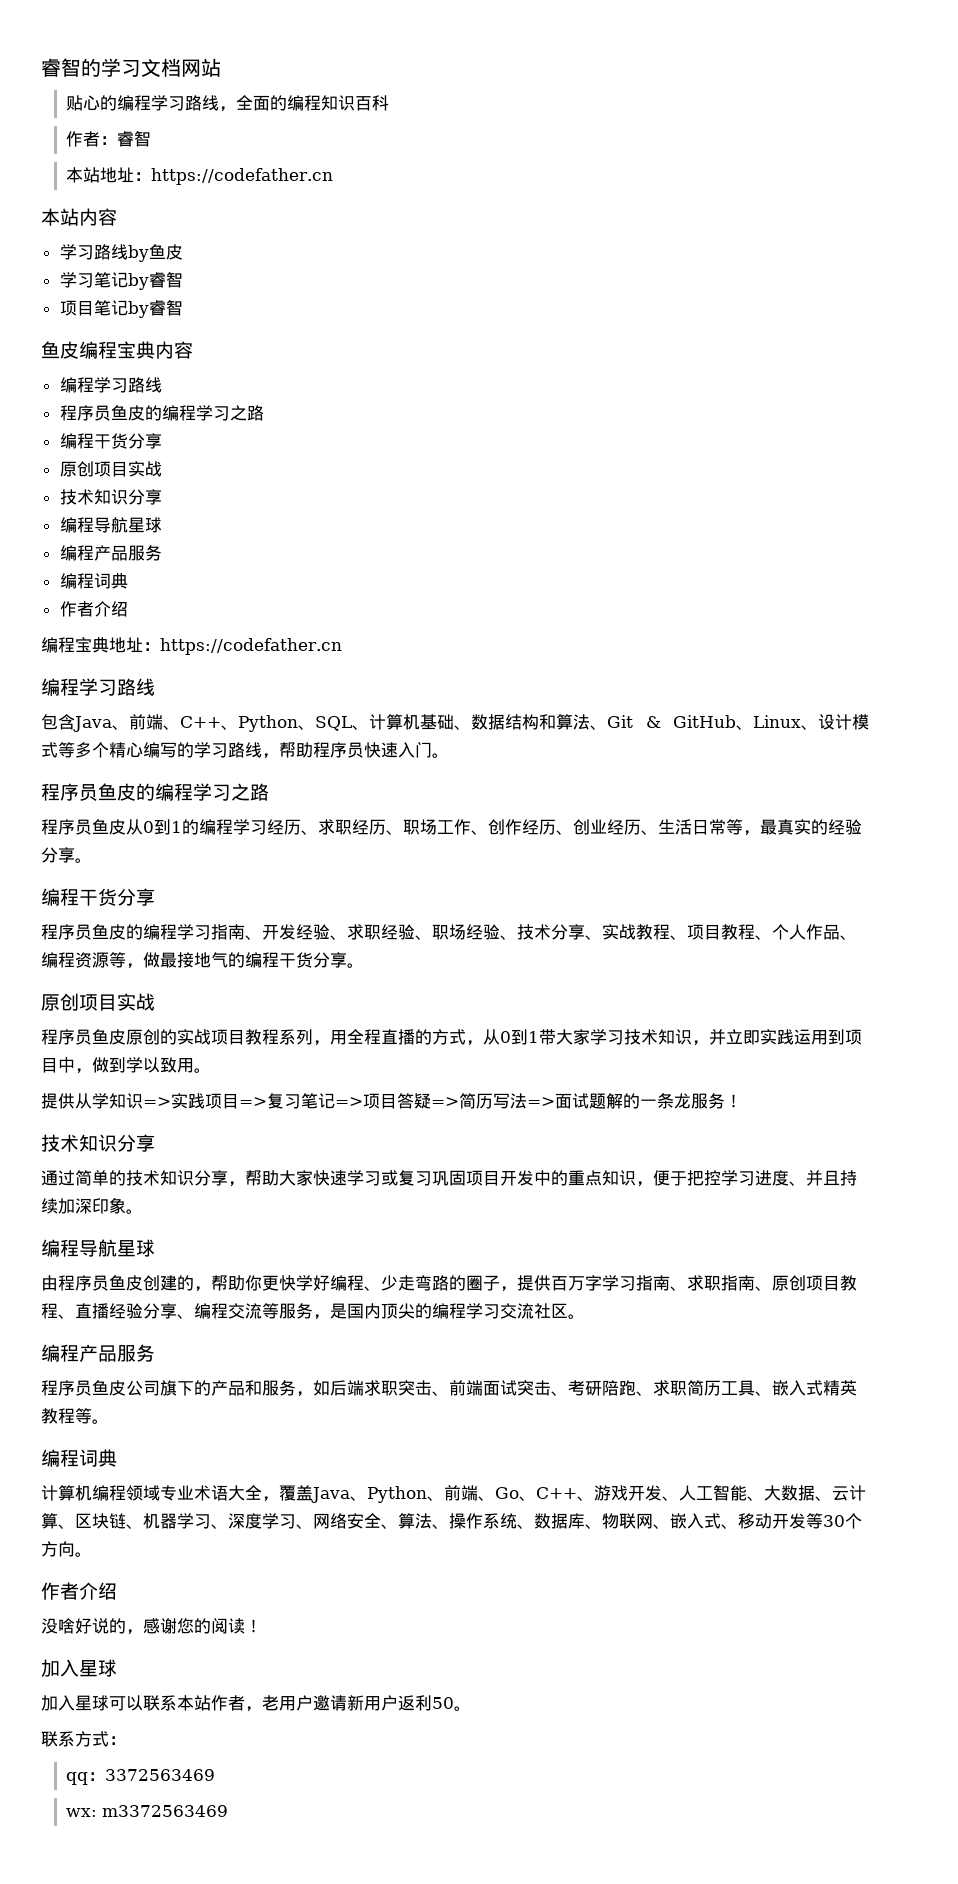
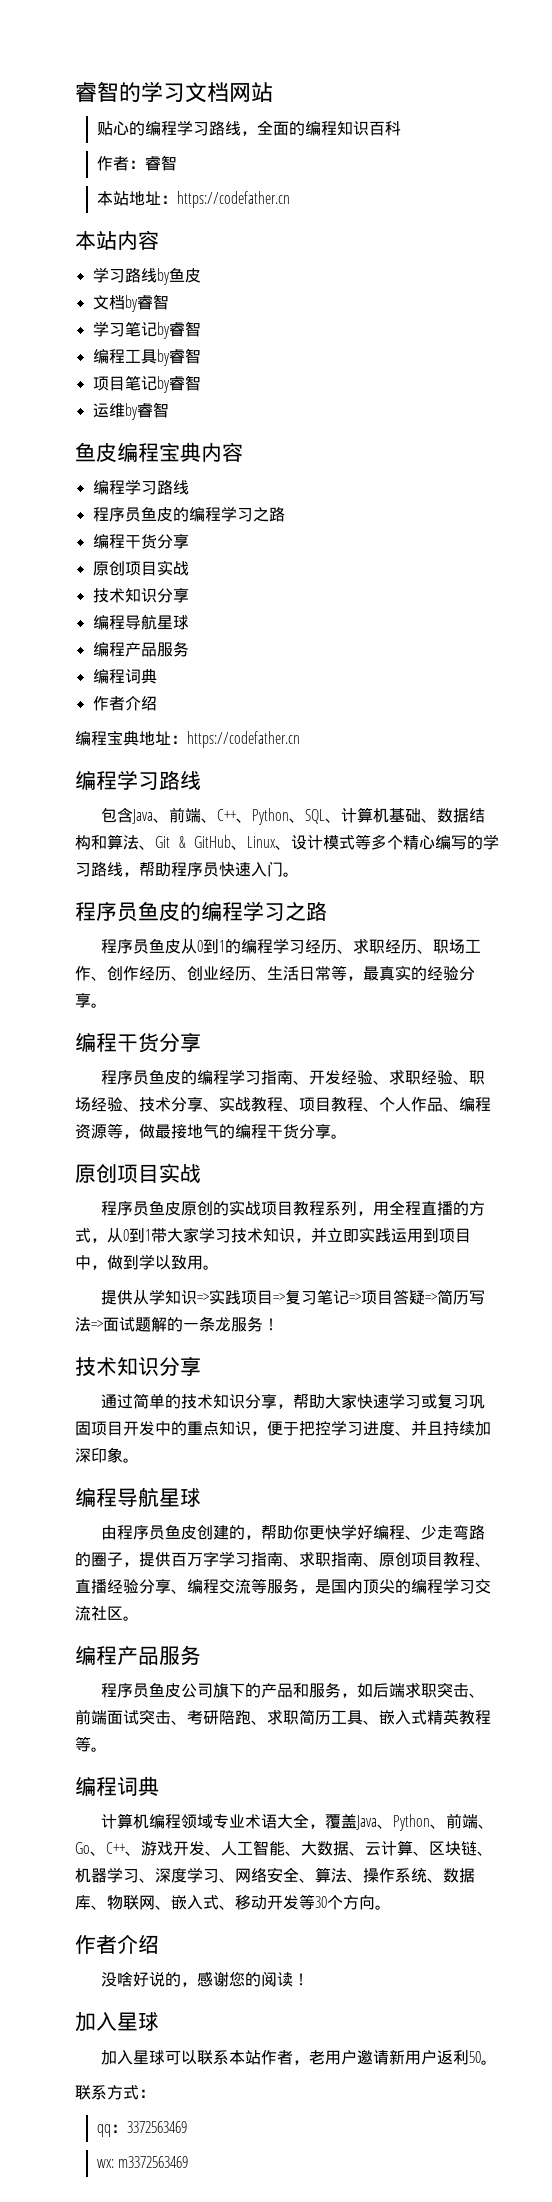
+ 文档by睿智
+ 编程工具by睿智
+ 运维by睿智

